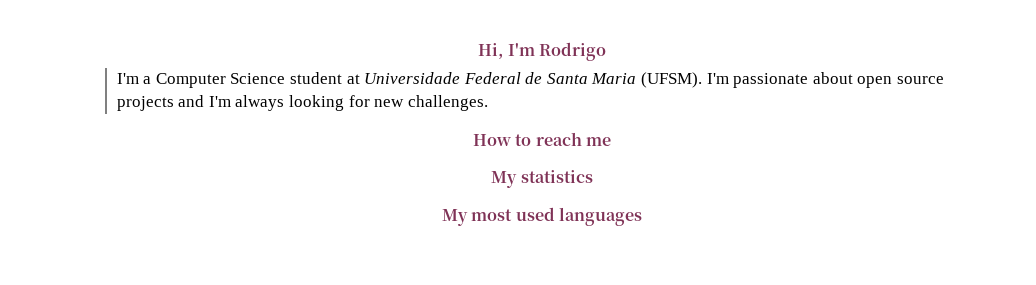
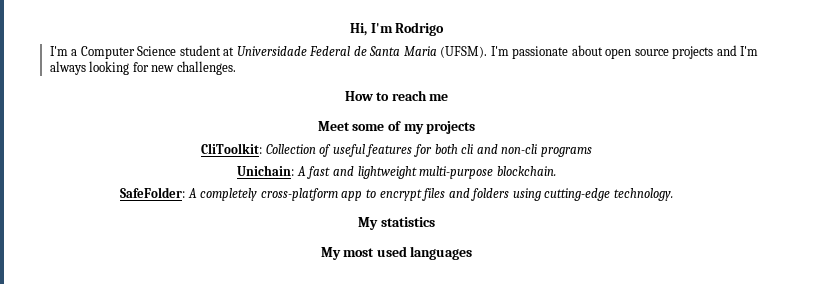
+ Meet some of my projects
+ CliToolkit: Collection of useful features for both cli and non-cli programs
+ Unichain: A fast and lightweight multi-purpose blockchain.
+ SafeFolder: A completely cross-platform app to encrypt files and folders using cutting-edge technology.

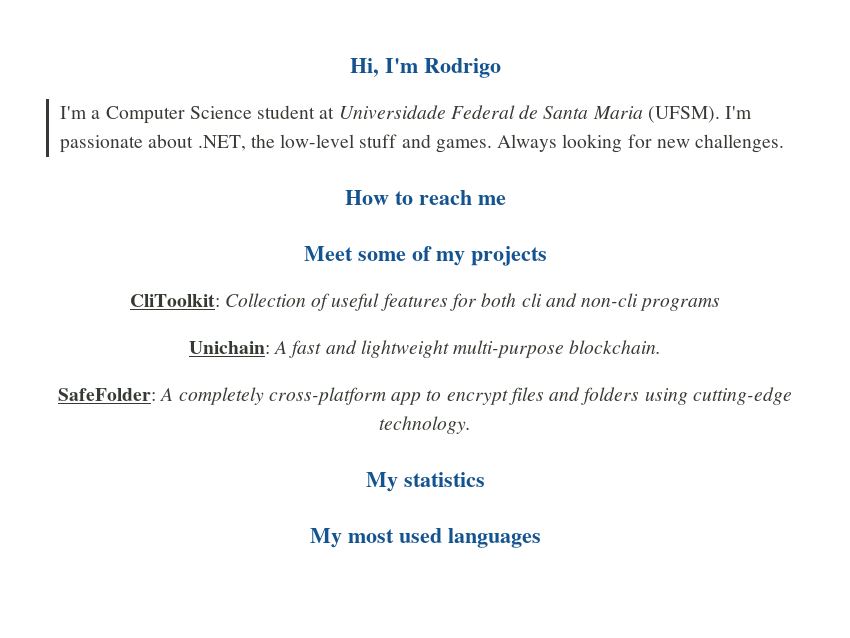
- I'm passionate about open source projects and I'm always looking for new challenges.
+ I'm passionate about .NET, the low-level stuff and games. Always looking for new challenges.

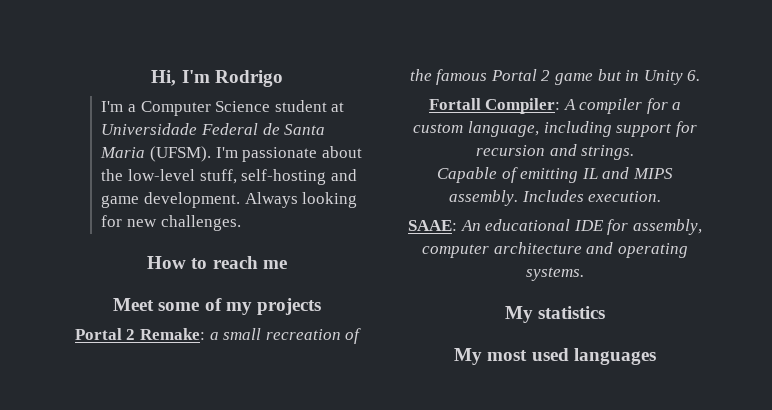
- I'm passionate about .NET, the low-level stuff and games.
+ I'm passionate about the low-level stuff, self-hosting and game development.
- CliToolkit: Collection of useful features for both cli and non-cli programs
- Unichain: A fast and lightweight multi-purpose blockchain.
- SafeFolder: A completely cross-platform app to encrypt files and folders using cutting-edge technology.
+ Portal 2 Remake: a small recreation of the famous Portal 2 game but in Unity 6.
+ Fortall Compiler: A compiler for a custom language, including support for recursion and strings.
+ Capable of emitting IL and MIPS assembly. Includes execution.
+ SAAE: An educational IDE for assembly, computer architecture and operating systems.

